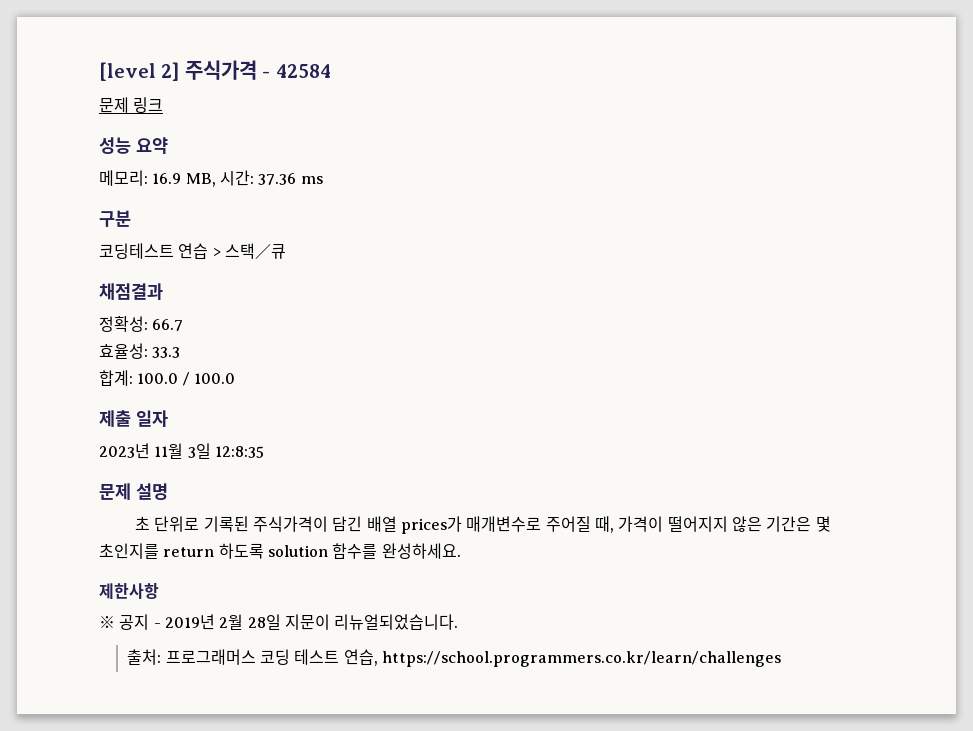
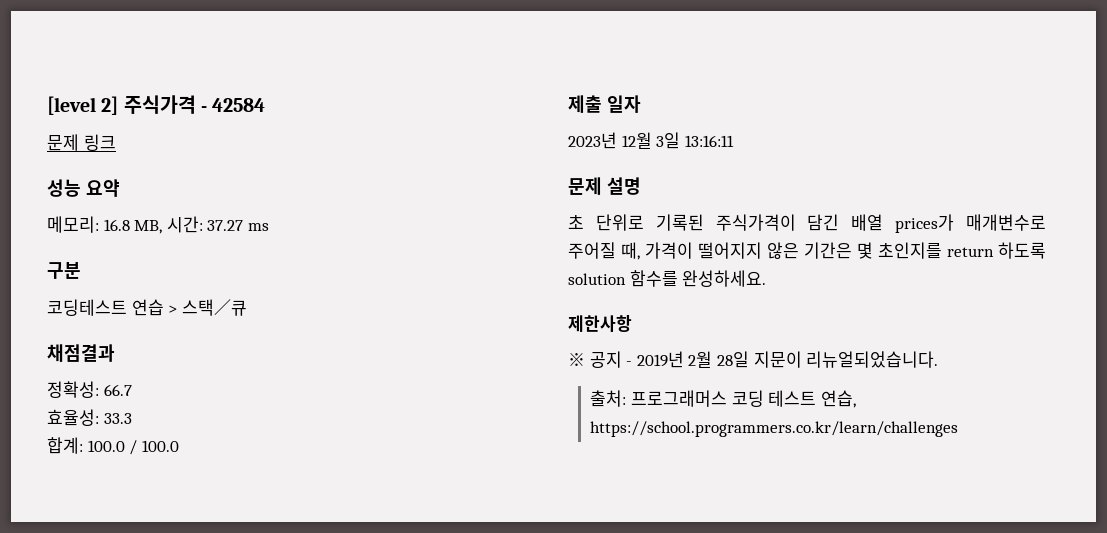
- 메모리: 16.9 MB, 시간: 37.36 ms
+ 메모리: 16.8 MB, 시간: 37.27 ms
- 2023년 11월 3일 12:8:35
+ 2023년 12월 3일 13:16:11

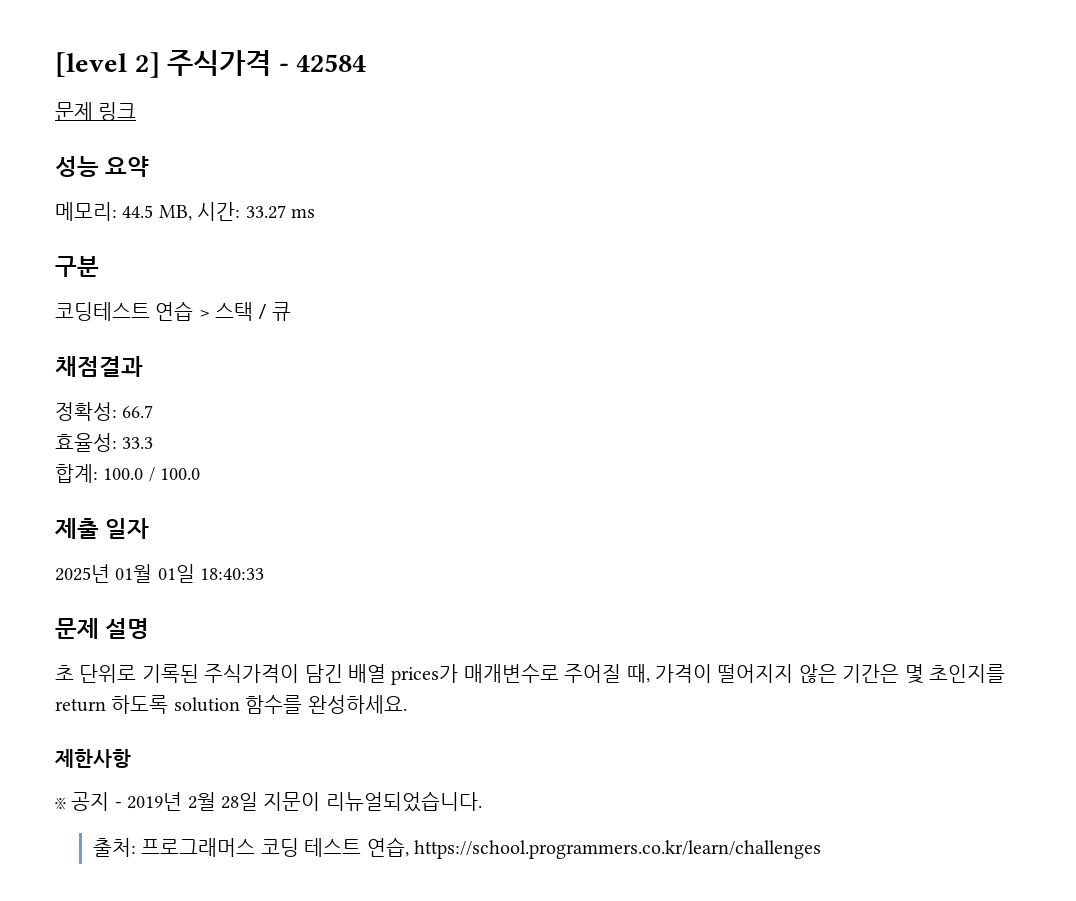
- 메모리: 16.8 MB, 시간: 37.27 ms
+ 메모리: 44.5 MB, 시간: 33.27 ms
- 2023년 12월 3일 13:16:11
+ 2025년 01월 01일 18:40:33

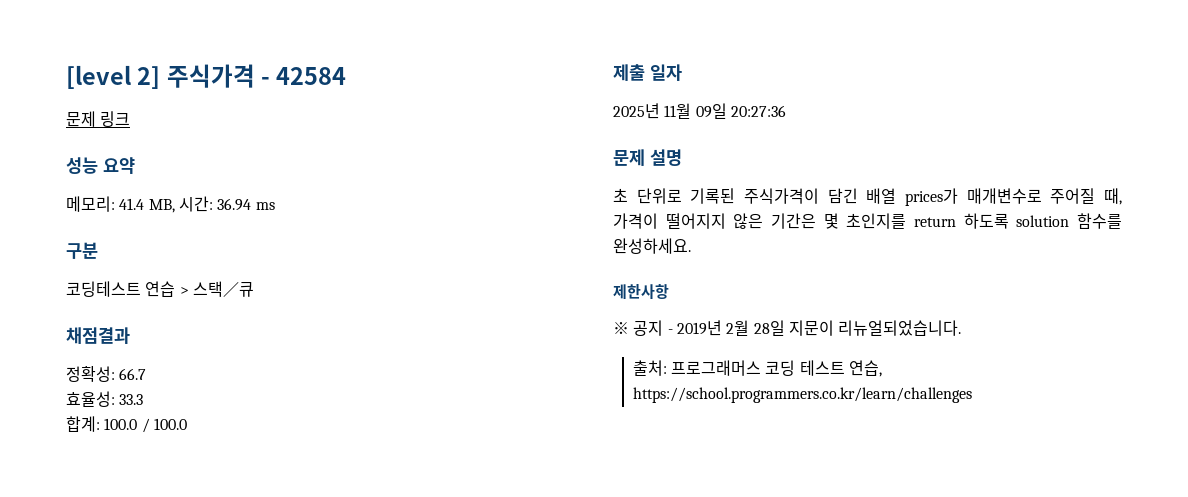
- 메모리: 44.5 MB, 시간: 33.27 ms
+ 메모리: 41.4 MB, 시간: 36.94 ms
- 2025년 01월 01일 18:40:33
+ 2025년 11월 09일 20:27:36

